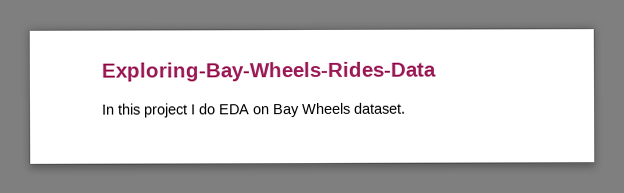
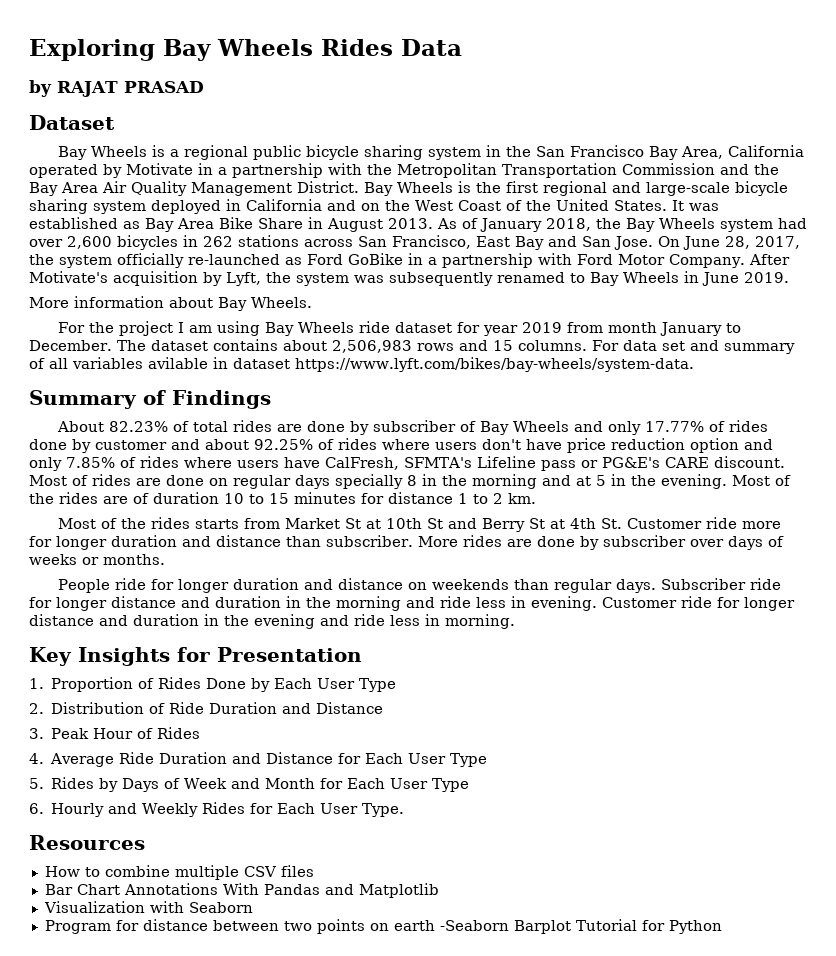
- Exploring-Bay-Wheels-Rides-Data
- In this project I do EDA on Bay Wheels dataset.
+ Exploring Bay Wheels Rides Data
+ by RAJAT PRASAD
+ Dataset
+ Bay Wheels is a regional public bicycle sharing system in the San Francisco Bay Area, California operated by Motivate in a partnership with the Metropolitan Transportation Commission and the Bay Area Air Quality Management District. Bay Wheels is the first regional and large-scale bicycle sharing system deployed in California and on the West Coast of the United States. It was established as Bay Area Bike Share in August 2013. As of January 2018, the Bay Wheels system had over 2,600 bicycles in 262 stations across San Francisco, East Bay and San Jose. On June 28, 2017, the system officially re-launched as Ford GoBike in a partnership with Ford Motor Company. After Motivate's acquisition by Lyft, the system was subsequently renamed to Bay Wheels in June 2019.
+ More information about Bay Wheels.
+ For the project I am using Bay Wheels ride dataset for year 2019 from month January to December. The dataset contains about 2,506,983 rows and 15 columns. For data set and summary of all variables avilable in dataset https://www.lyft.com/bikes/bay-wheels/system-data.
+ Summary of Findings
+ About 82.23% of total rides are done by subscriber of Bay Wheels and only 17.77% of rides done by customer and about 92.25% of rides where users don't have price reduction option and only 7.85% of rides where users have CalFresh, SFMTA's Lifeline pass or PG&E's CARE discount. Most of rides are done on regular days specially 8 in the morning and at 5 in the evening. Most of the rides are of duration 10 to 15 minutes for distance 1 to 2 km.
+ Most of the rides starts from Market St at 10th St and Berry St at 4th St. Customer ride more for longer duration and distance than subscriber. More rides are done by subscriber over days of weeks or months.
+ People ride for longer duration and distance on weekends than regular days. Subscriber ride for longer distance and duration in the morning and ride less in evening. Customer ride for longer distance and duration in the evening and ride less in morning.
+ Key Insights for Presentation
+ 1. Proportion of Rides Done by Each User Type
+ 2. Distribution of Ride Duration and Distance
+ 3. Peak Hour of Rides
+ 4. Average Ride Duration and Distance for Each User Type
+ 5. Rides by Days of Week and Month for Each User Type
+ 6. Hourly and Weekly Rides for Each User Type.
+ Resources
+ How to combine multiple CSV files
+ Bar Chart Annotations With Pandas and Matplotlib
+ Visualization with Seaborn
+ Program for distance between two points on earth -Seaborn Barplot Tutorial for Python

